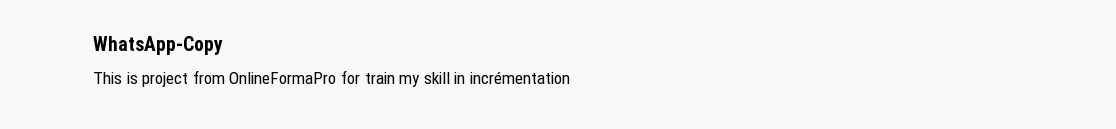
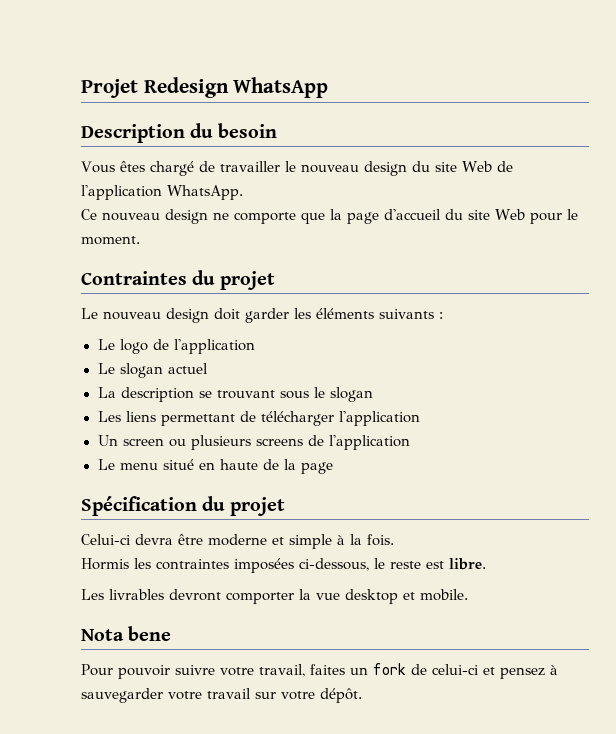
- WhatsApp-Copy
- This is project from OnlineFormaPro for train my skill in incrémentation
+ Projet Redesign WhatsApp
+ Description du besoin
+ Vous êtes chargé de travailler le nouveau design du site Web de l'application WhatsApp.
+ Ce nouveau design ne comporte que la page d'accueil du site Web pour le moment.
+ Contraintes du projet
+ Le nouveau design doit garder les éléments suivants :
+ Le logo de l'application
+ Le slogan actuel
+ La description se trouvant sous le slogan
+ Les liens permettant de télécharger l'application
+ Un screen ou plusieurs screens de l'application
+ Le menu situé en haute de la page
+ Spécification du projet
+ Celui-ci devra être moderne et simple à la fois.
+ Hormis les contraintes imposées ci-dessous, le reste est libre.
+ Les livrables devront comporter la vue desktop et mobile.
+ Nota bene
+ Pour pouvoir suivre votre travail, faites un fork de celui-ci et pensez à sauvegarder votre travail sur votre dépôt.

